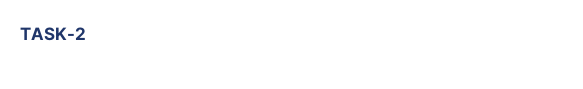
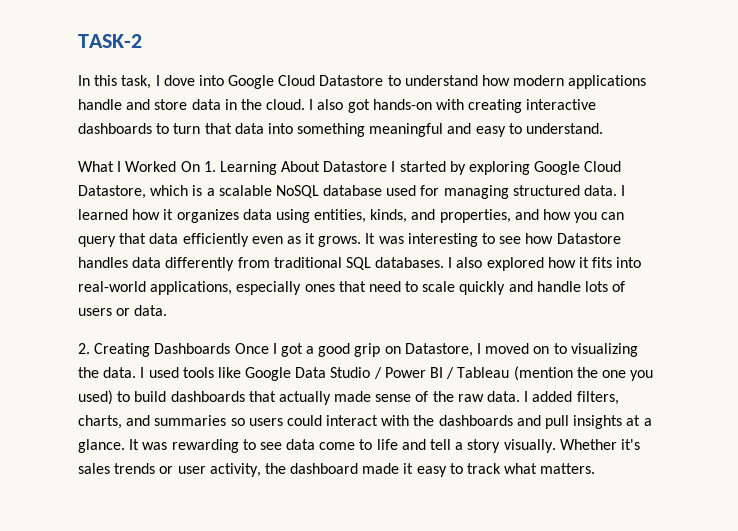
+ In this task, I dove into Google Cloud Datastore to understand how modern applications handle and store data in the cloud. I also got hands-on with creating interactive dashboards to turn that data into something meaningful and easy to understand.
+ What I Worked On 1. Learning About Datastore I started by exploring Google Cloud Datastore, which is a scalable NoSQL database used for managing structured data. I learned how it organizes data using entities, kinds, and properties, and how you can query that data efficiently even as it grows. It was interesting to see how Datastore handles data differently from traditional SQL databases. I also explored how it fits into real-world applications, especially ones that need to scale quickly and handle lots of users or data.
+ 2. Creating Dashboards Once I got a good grip on Datastore, I moved on to visualizing the data. I used tools like Google Data Studio / Power BI / Tableau (mention the one you used) to build dashboards that actually made sense of the raw data. I added filters, charts, and summaries so users could interact with the dashboards and pull insights at a glance. It was rewarding to see data come to life and tell a story visually. Whether it's sales trends or user activity, the dashboard made it easy to track what matters.

